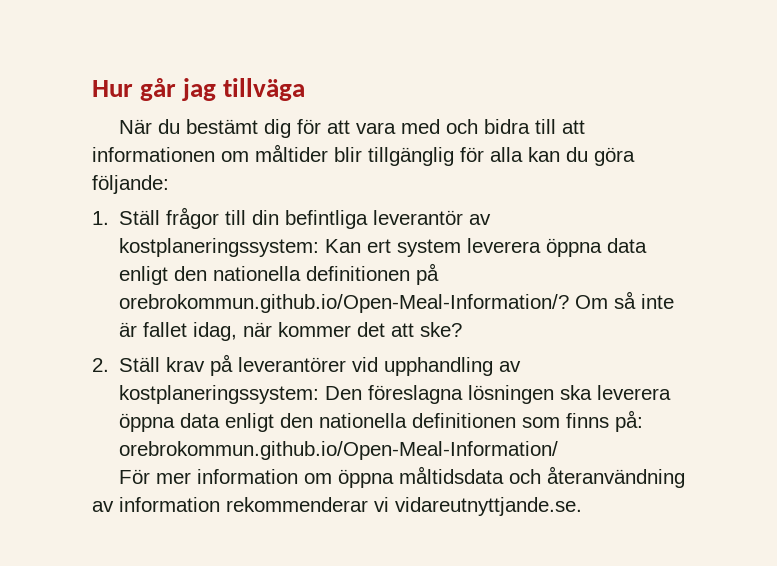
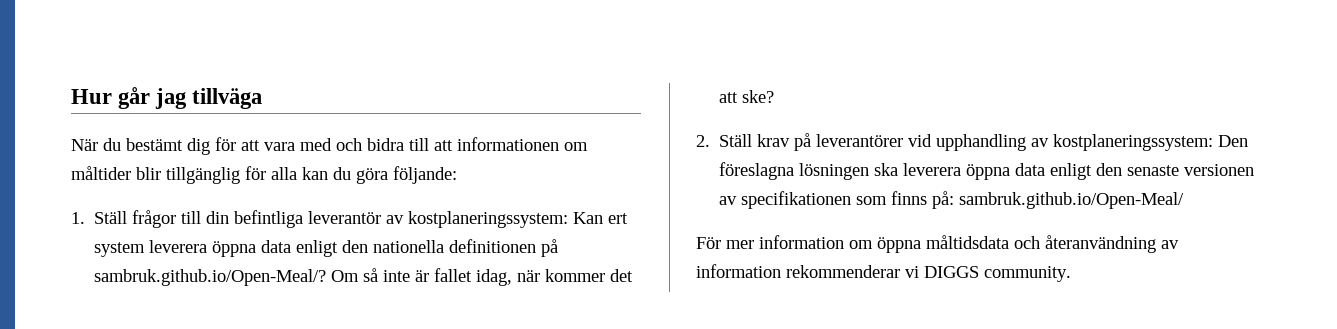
- 1. Ställ frågor till din befintliga leverantör av kostplaneringssystem: Kan ert system leverera öppna data enligt den nationella definitionen på orebrokommun.github.io/Open-Meal-Information/?
+ 1. Ställ frågor till din befintliga leverantör av kostplaneringssystem: Kan ert system leverera öppna data enligt den nationella definitionen på sambruk.github.io/Open-Meal/?
- 2. Ställ krav på leverantörer vid upphandling av kostplaneringssystem: Den föreslagna lösningen ska leverera öppna data enligt den nationella definitionen som finns på: orebrokommun.github.io/Open-Meal-Information/
+ 2. Ställ krav på leverantörer vid upphandling av kostplaneringssystem: Den föreslagna lösningen ska leverera öppna data enligt den senaste versionen av specifikationen som finns på: sambruk.github.io/Open-Meal/
- För mer information om öppna måltidsdata och återanvändning av information rekommenderar vi vidareutnyttjande.se.
+ För mer information om öppna måltidsdata och återanvändning av information rekommenderar vi DIGGS community.

